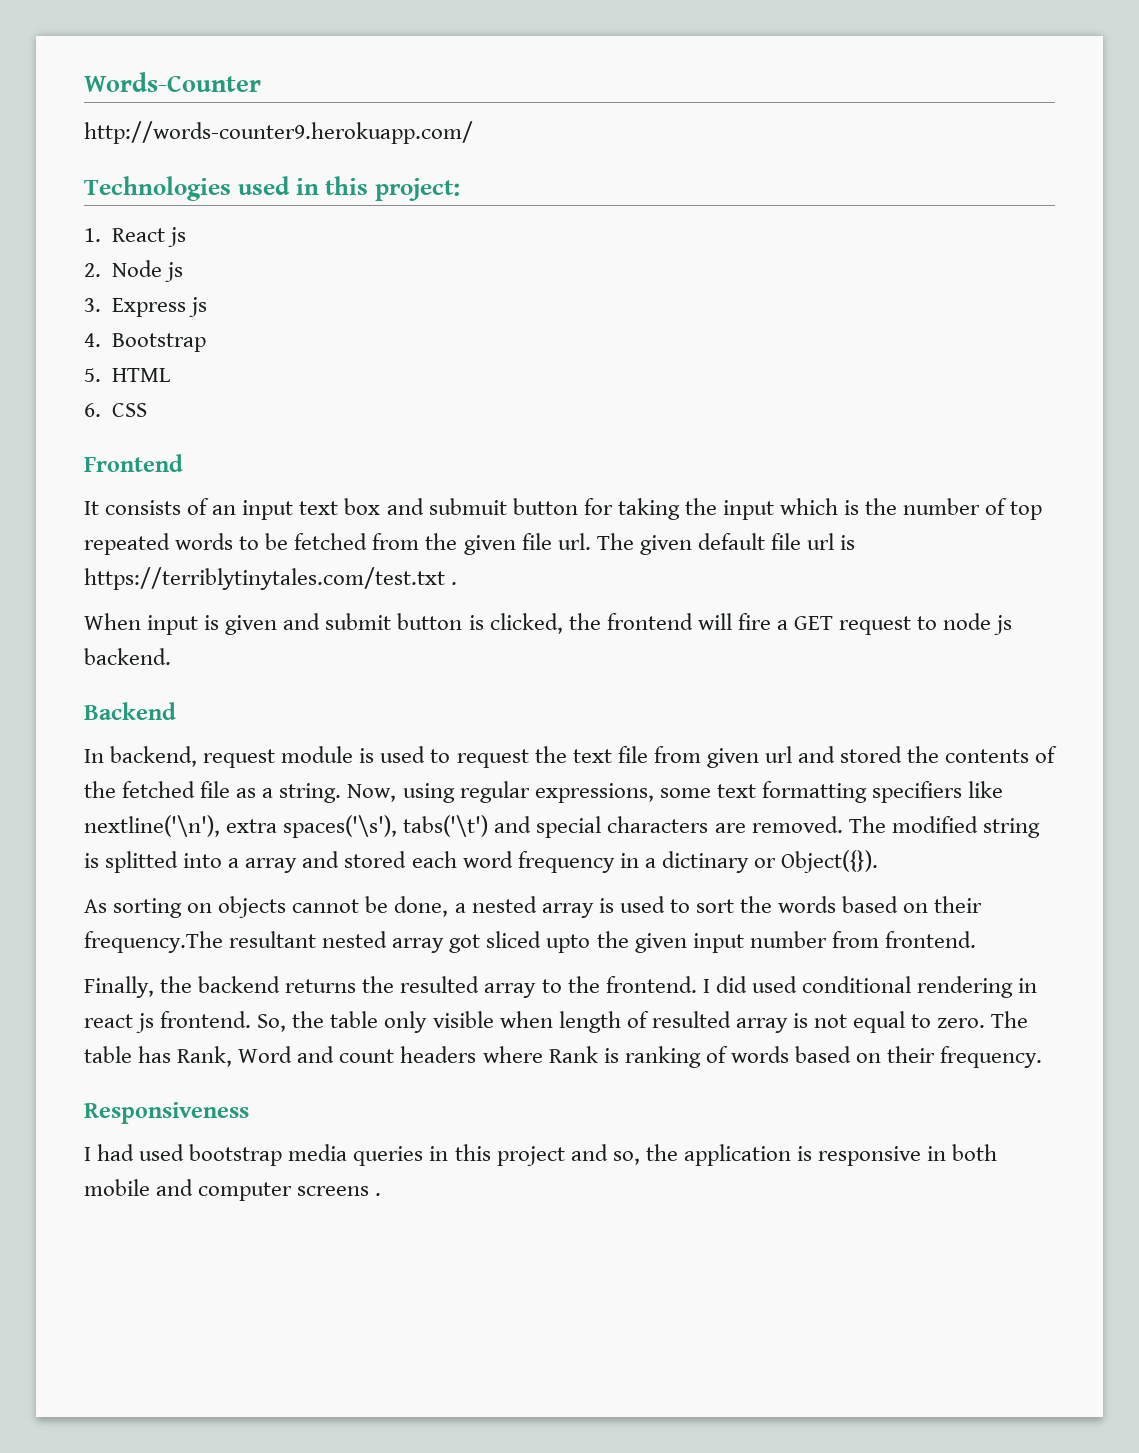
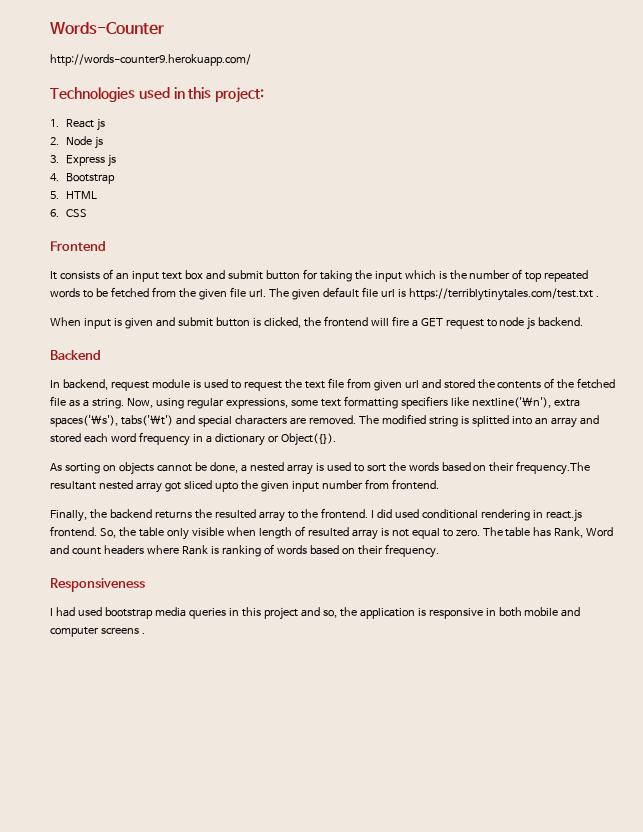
- It consists of an input text box and submuit button for taking the input which is the number of top repeated words to be fetched from the given file url.
+ It consists of an input text box and submit button for taking the input which is the number of top repeated words to be fetched from the given file url.
- The modified string is splitted into a array and stored each word frequency in a dictinary or Object({}).
+ The modified string is splitted into an array and stored each word frequency in a dictionary or Object({}).
- I did used conditional rendering in react js frontend.
+ I did used conditional rendering in react.js frontend.

